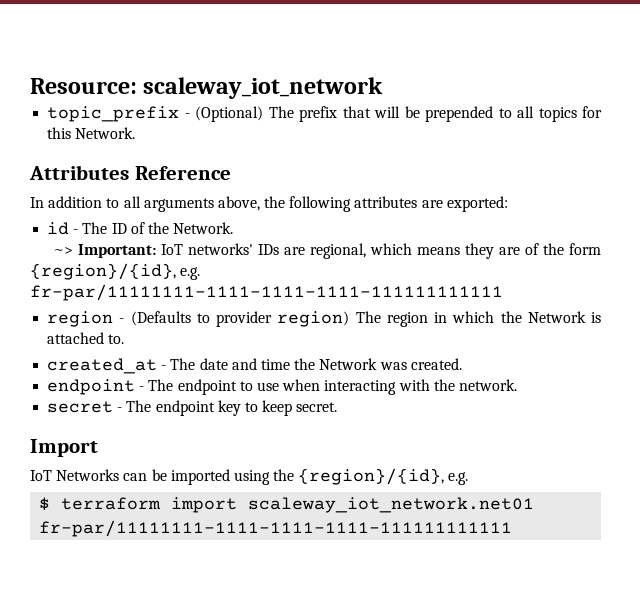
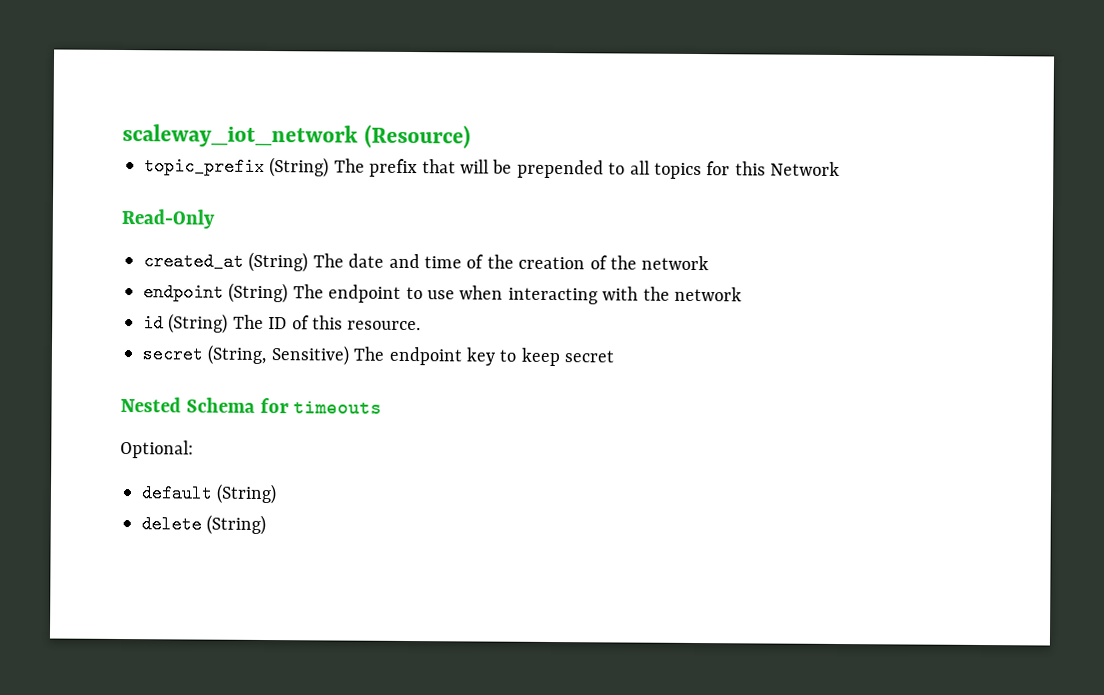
- Resource: scaleway_iot_network
+ scaleway_iot_network (Resource)
- topic_prefix - (Optional) The prefix that will be prepended to all topics for this Network.
- Attributes Reference
- In addition to all arguments above, the following attributes are exported:
- id - The ID of the Network.
- ~> Important: IoT networks' IDs are regional, which means they are of the form {region}/{id}, e.g. fr-par/11111111-1111-1111-1111-111111111111
- region - (Defaults to provider region) The region in which the Network is attached to.
+ topic_prefix (String) The prefix that will be prepended to all topics for this Network
+ Read-Only
- created_at - The date and time the Network was created.
- endpoint - The endpoint to use when interacting with the network.
- secret - The endpoint key to keep secret.
- Import
- IoT Networks can be imported using the {region}/{id}, e.g.
- $ terraform import scaleway_iot_network.net01 fr-par/11111111-1111-1111-1111-111111111111
+ created_at (String) The date and time of the creation of the network
+ endpoint (String) The endpoint to use when interacting with the network
+ id (String) The ID of this resource.
+ secret (String, Sensitive) The endpoint key to keep secret
+ Nested Schema for timeouts
+ Optional:
+ default (String)
+ delete (String)

